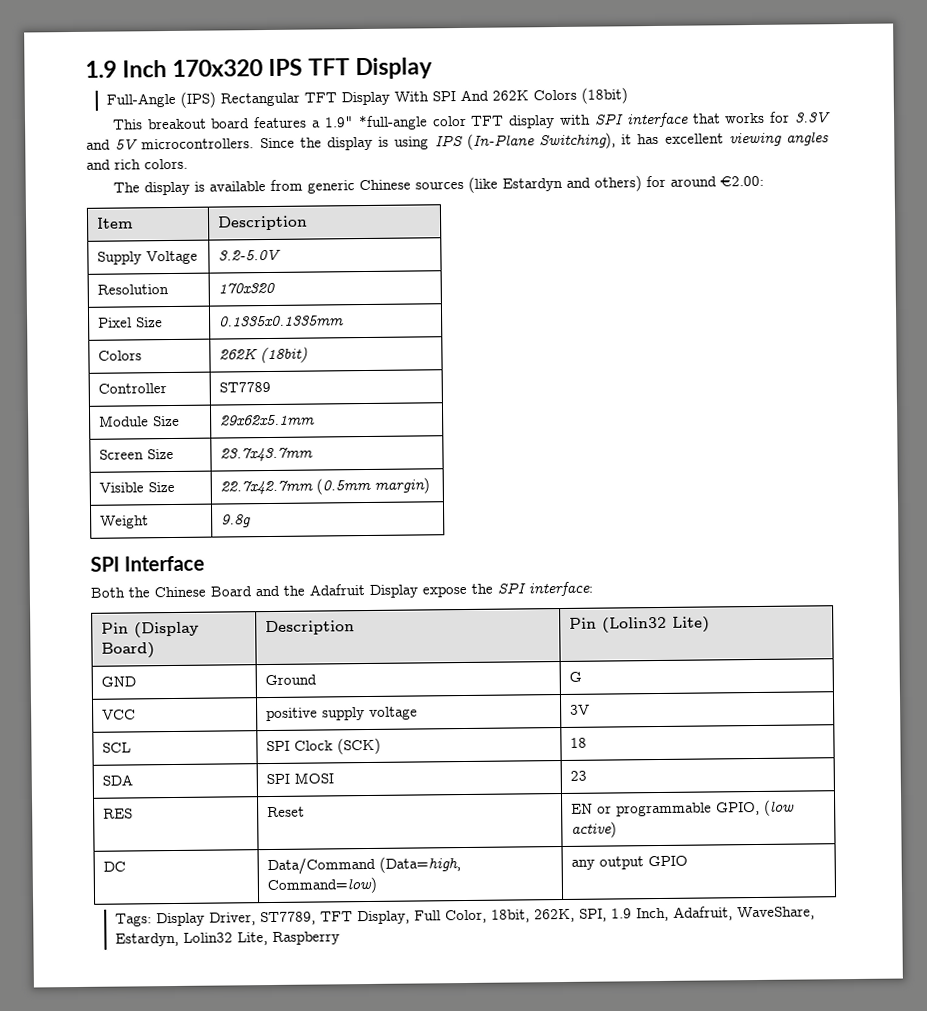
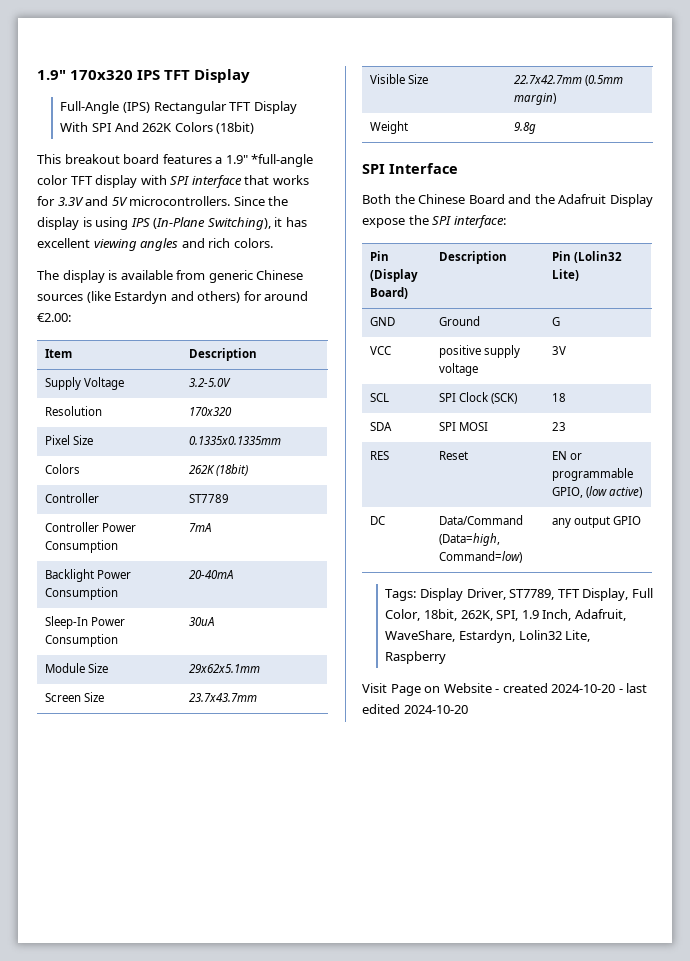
- 1.9 Inch 170x320 IPS TFT Display
+ 1.9" 170x320 IPS TFT Display
+ Controller Power Consumption | 7mA
+ Backlight Power Consumption | 20-40mA
+ Sleep-In Power Consumption | 30uA
+ Visit Page on Website - created 2024-10-20 - last edited 2024-10-20

